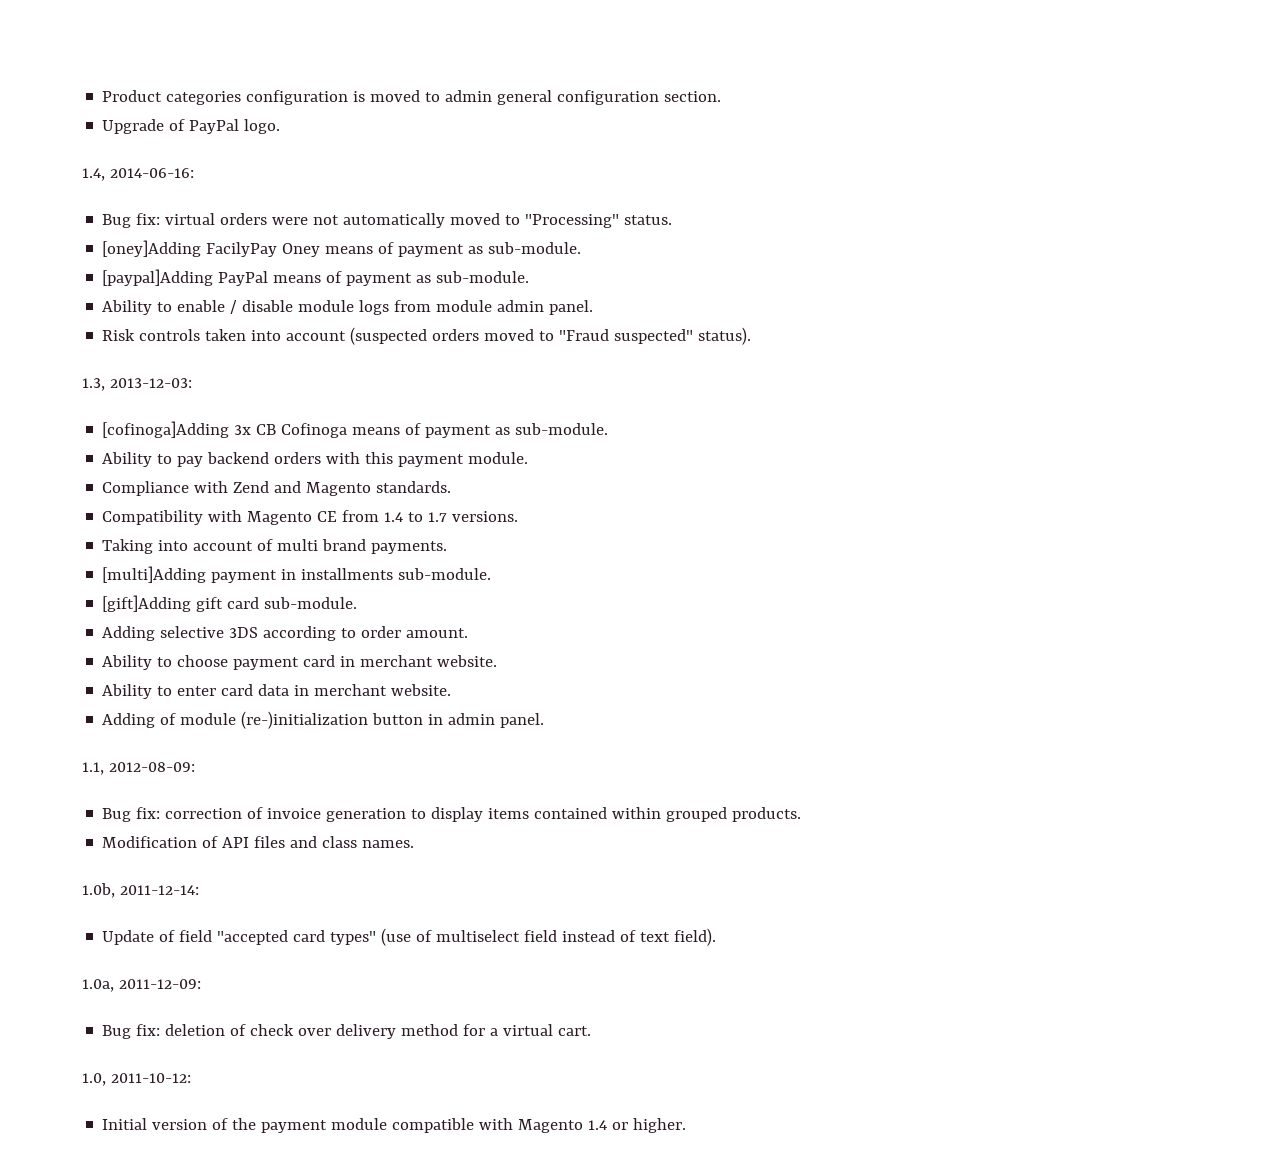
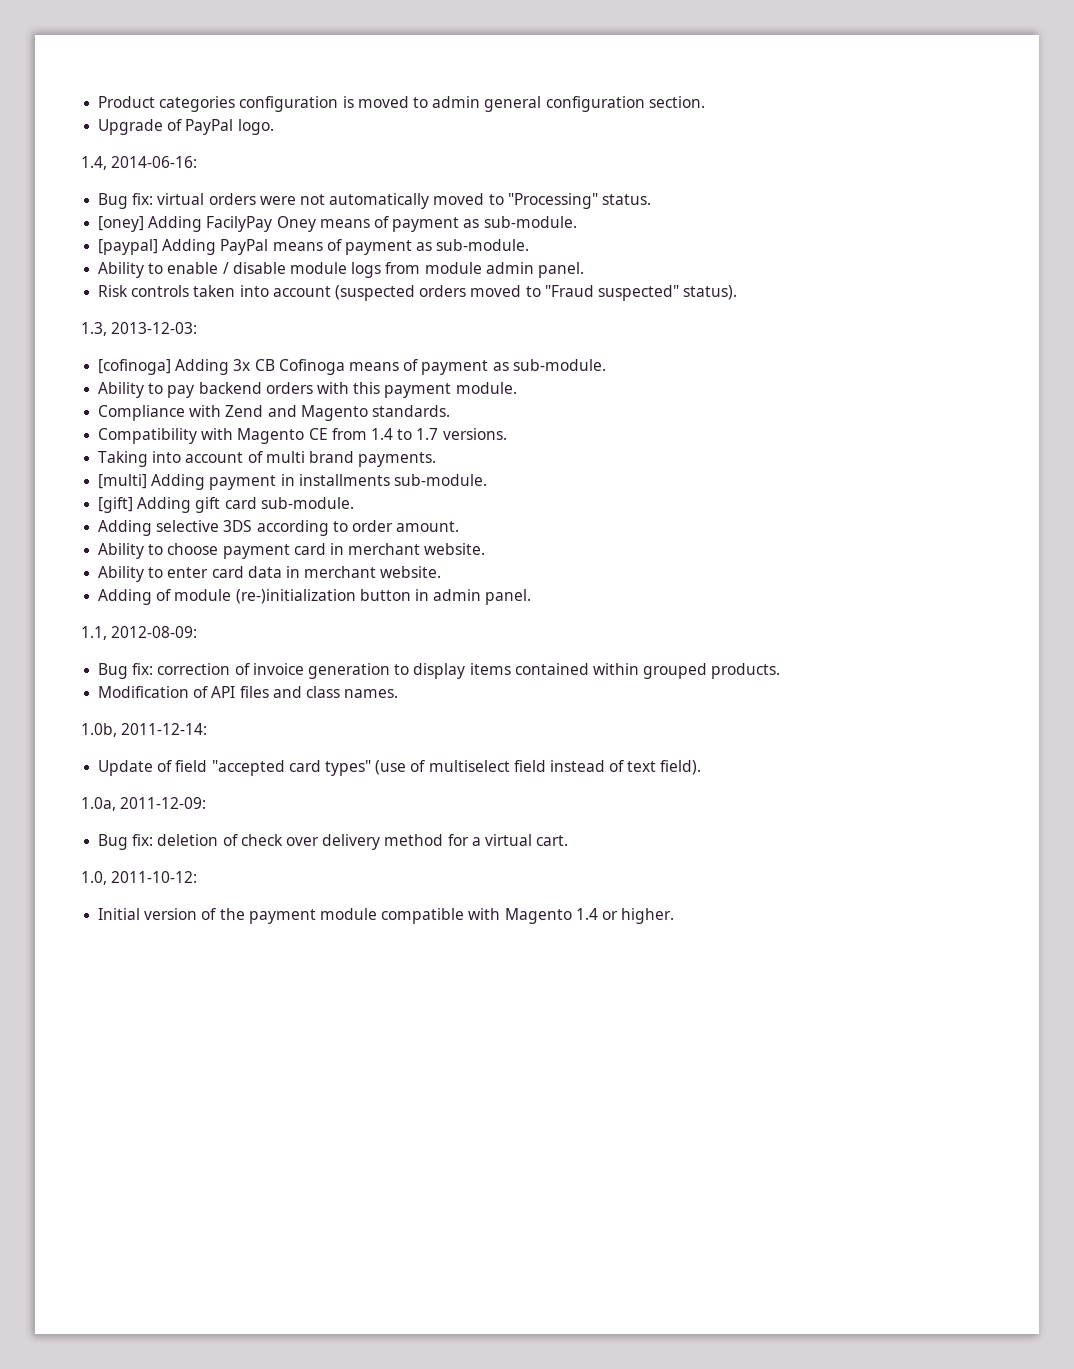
- [oney]Adding FacilyPay Oney means of payment as sub-module.
+ [oney] Adding FacilyPay Oney means of payment as sub-module.
- [paypal]Adding PayPal means of payment as sub-module.
+ [paypal] Adding PayPal means of payment as sub-module.
- [cofinoga]Adding 3x CB Cofinoga means of payment as sub-module.
+ [cofinoga] Adding 3x CB Cofinoga means of payment as sub-module.
- [multi]Adding payment in installments sub-module.
+ [multi] Adding payment in installments sub-module.
- [gift]Adding gift card sub-module.
+ [gift] Adding gift card sub-module.

